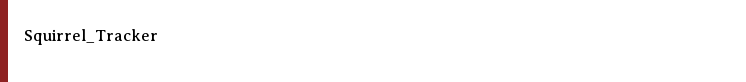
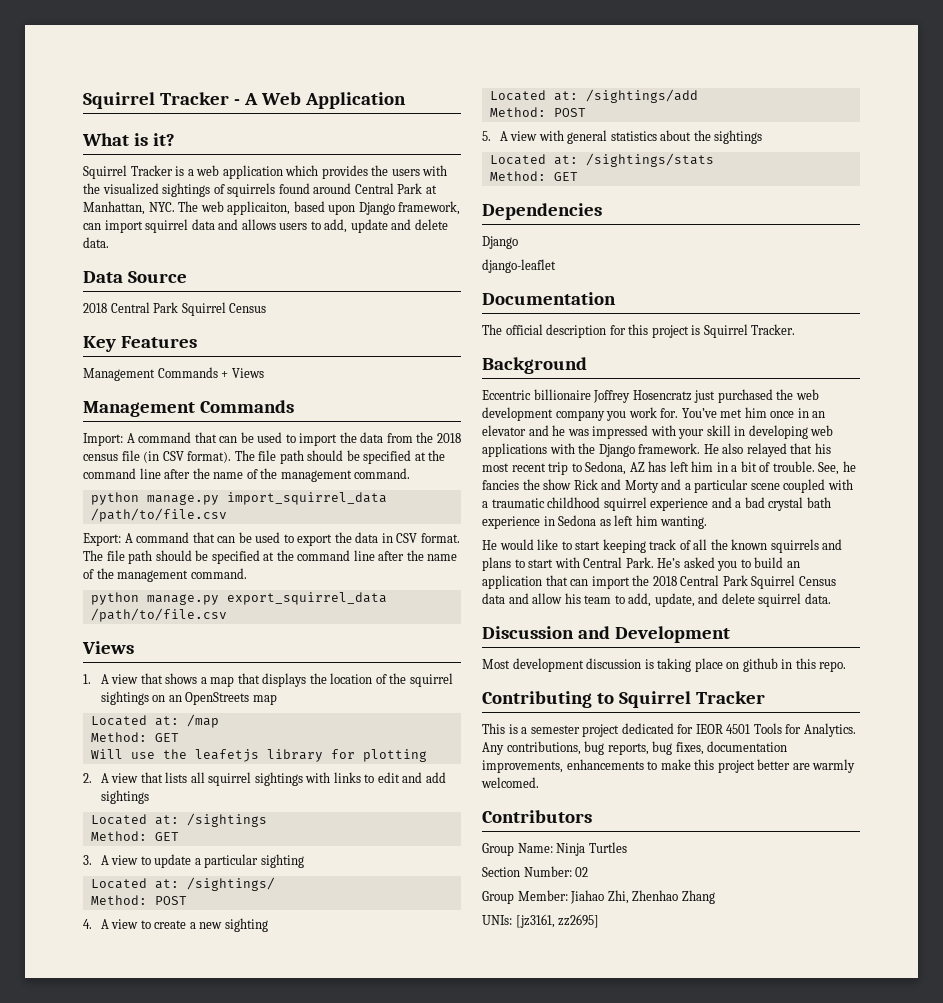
- Squirrel_Tracker
+ Squirrel Tracker - A Web Application
+ What is it?
+ Squirrel Tracker is a web application which provides the users with the visualized sightings of squirrels found around Central Park at Manhattan, NYC. The web applicaiton, based upon Django framework, can import squirrel data and allows users to add, update and delete data.
+ Data Source
+ 2018 Central Park Squirrel Census
+ Key Features
+ Management Commands + Views
+ Management Commands
+ Import: A command that can be used to import the data from the 2018 census file (in CSV format). The file path should be specified at the command line after the name of the management command.
+ python manage.py import_squirrel_data /path/to/file.csv
+ Export: A command that can be used to export the data in CSV format. The file path should be specified at the command line after the name of the management command.
+ python manage.py export_squirrel_data /path/to/file.csv
+ Views
+ 1. A view that shows a map that displays the location of the squirrel sightings on an OpenStreets map
+ Located at: /map
+ Method: GET
+ Will use the leafetjs library for plotting
+ 2. A view that lists all squirrel sightings with links to edit and add sightings
+ Located at: /sightings
+ Method: GET
+ 3. A view to update a particular sighting
+ Located at: /sightings/
+ Method: POST
+ 4. A view to create a new sighting
+ Located at: /sightings/add
+ Method: POST
+ 5. A view with general statistics about the sightings
+ Located at: /sightings/stats
+ Method: GET
+ Dependencies
+ Django
+ django-leaflet
+ Documentation
+ The official description for this project is Squirrel Tracker.
+ Background
+ Eccentric billionaire Joffrey Hosencratz just purchased the web development company you work for. You’ve met him once in an elevator and he was impressed with your skill in developing web applications with the Django framework. He also relayed that his most recent trip to Sedona, AZ has left him in a bit of trouble. See, he fancies the show Rick and Morty and a particular scene coupled with a traumatic childhood squirrel experience and a bad crystal bath experience in Sedona as left him wanting.
+ He would like to start keeping track of all the known squirrels and plans to start with Central Park. He’s asked you to build an application that can import the 2018 Central Park Squirrel Census data and allow his team to add, update, and delete squirrel data.
+ Discussion and Development
+ Most development discussion is taking place on github in this repo.
+ Contributing to Squirrel Tracker
+ This is a semester project dedicated for IEOR 4501 Tools for Analytics. Any contributions, bug reports, bug fixes, documentation improvements, enhancements to make this project better are warmly welcomed.
+ Contributors
+ Group Name: Ninja Turtles
+ Section Number: 02
+ Group Member: Jiahao Zhi, Zhenhao Zhang
+ UNIs: [jz3161, zz2695]

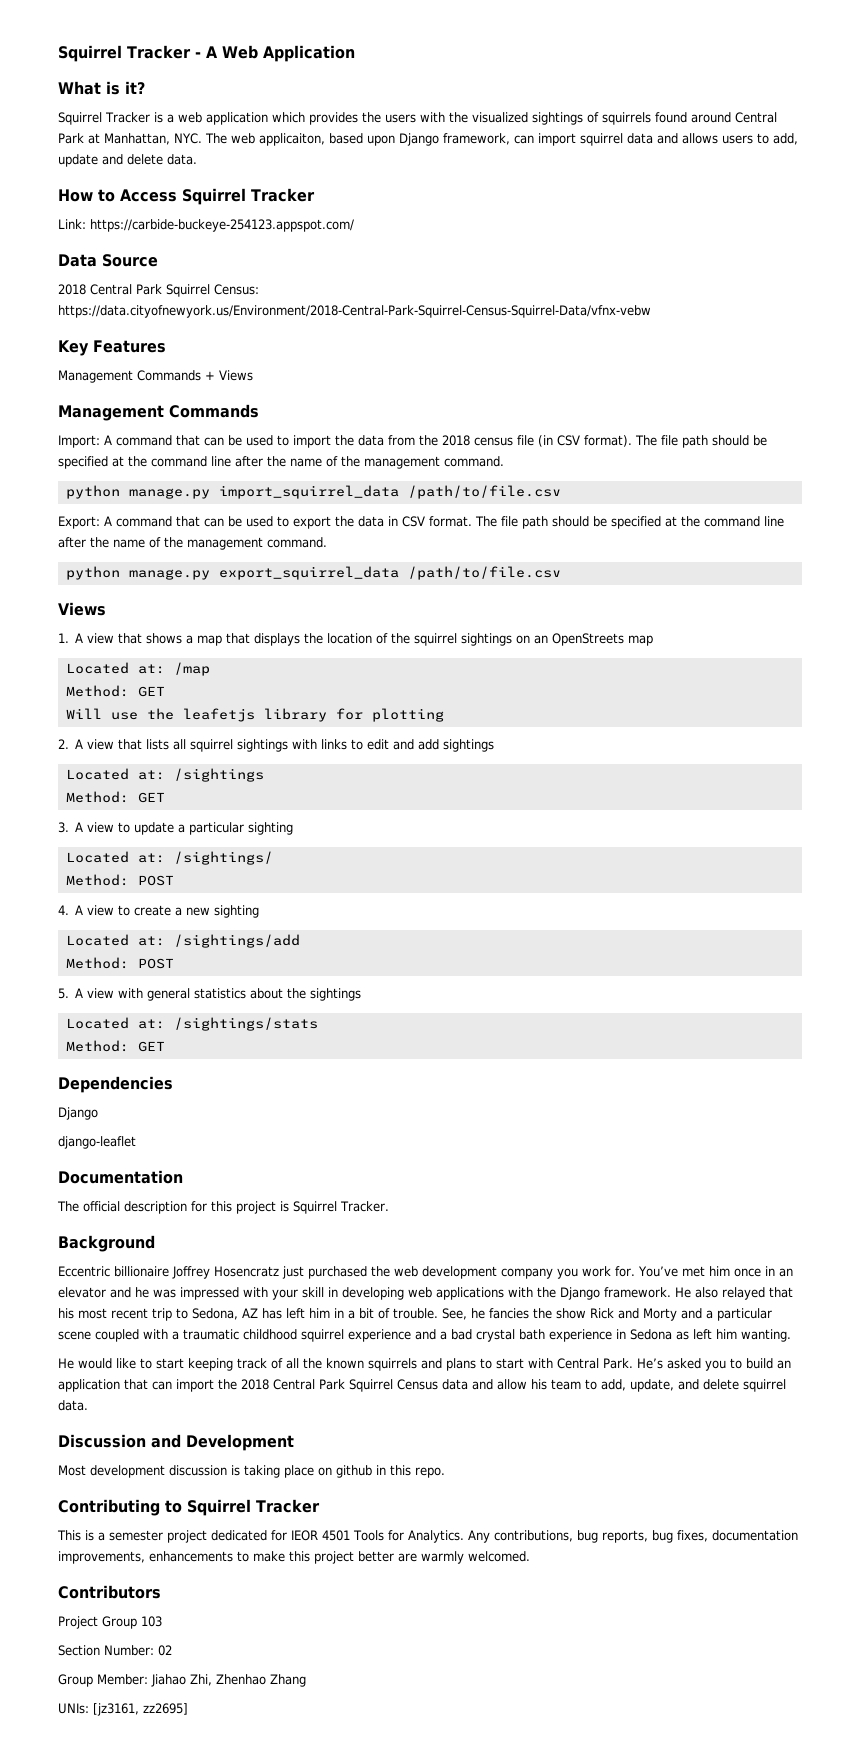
+ How to Access Squirrel Tracker
+ Link: https://carbide-buckeye-254123.appspot.com/
  Data Source
- 2018 Central Park Squirrel Census
+ 2018 Central Park Squirrel Census: https://data.cityofnewyork.us/Environment/2018-Central-Park-Squirrel-Census-Squirrel-Data/vfnx-vebw
- Group Name: Ninja Turtles
+ Project Group 103

